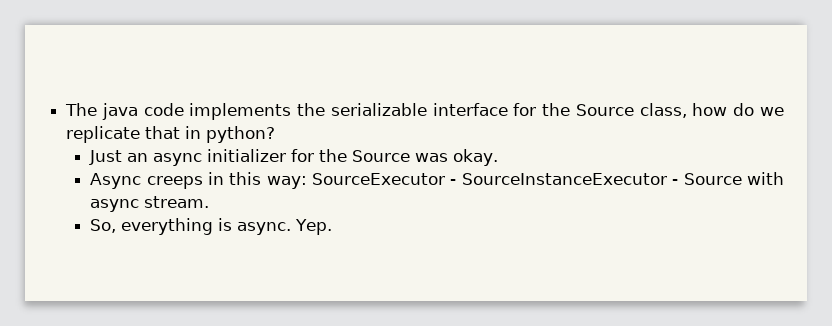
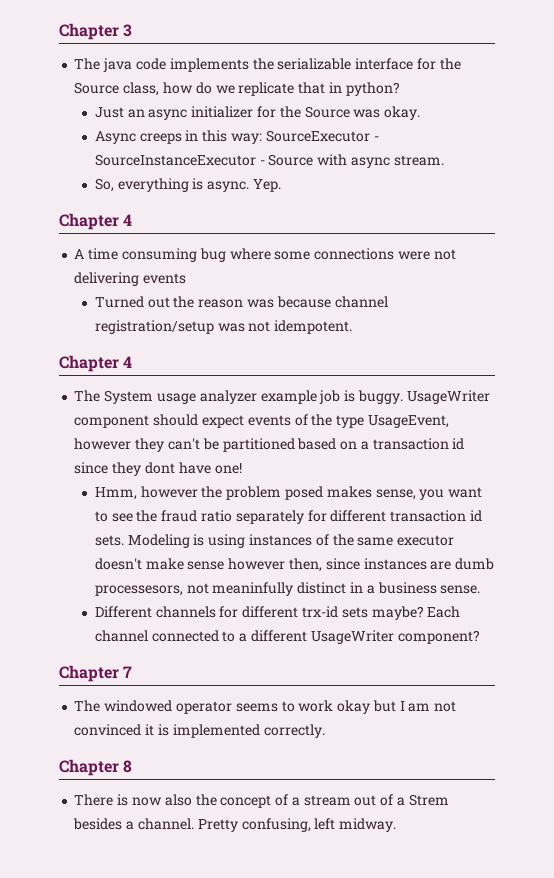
+ Chapter 3
  Yep.
+ Chapter 4
+ A time consuming bug where some connections were not delivering events
+ Turned out the reason was because channel registration/setup was not idempotent.
+ Chapter 4
+ The System usage analyzer example job is buggy. UsageWriter component should expect events of the type UsageEvent, however they can't be partitioned based on a transaction id since they dont have one!
+ Hmm, however the problem posed makes sense, you want to see the fraud ratio separately for different transaction id sets. Modeling is using instances of the same executor doesn't make sense however then, since instances are dumb processesors, not meaninfully distinct in a business sense.
+ Different channels for different trx-id sets maybe? Each channel connected to a different UsageWriter component?
+ Chapter 7
+ The windowed operator seems to work okay but I am not convinced it is implemented correctly.
+ Chapter 8
+ There is now also the concept of a stream out of a Strem besides a channel. Pretty confusing, left midway.

